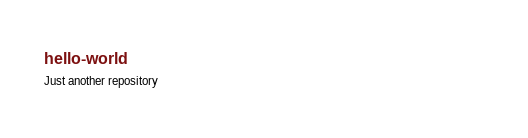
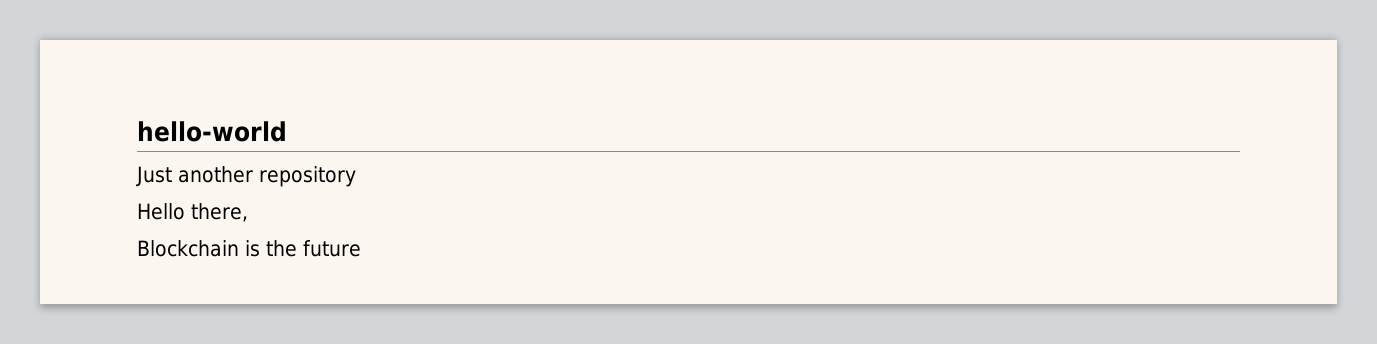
+ Hello there,
+ Blockchain is the future

